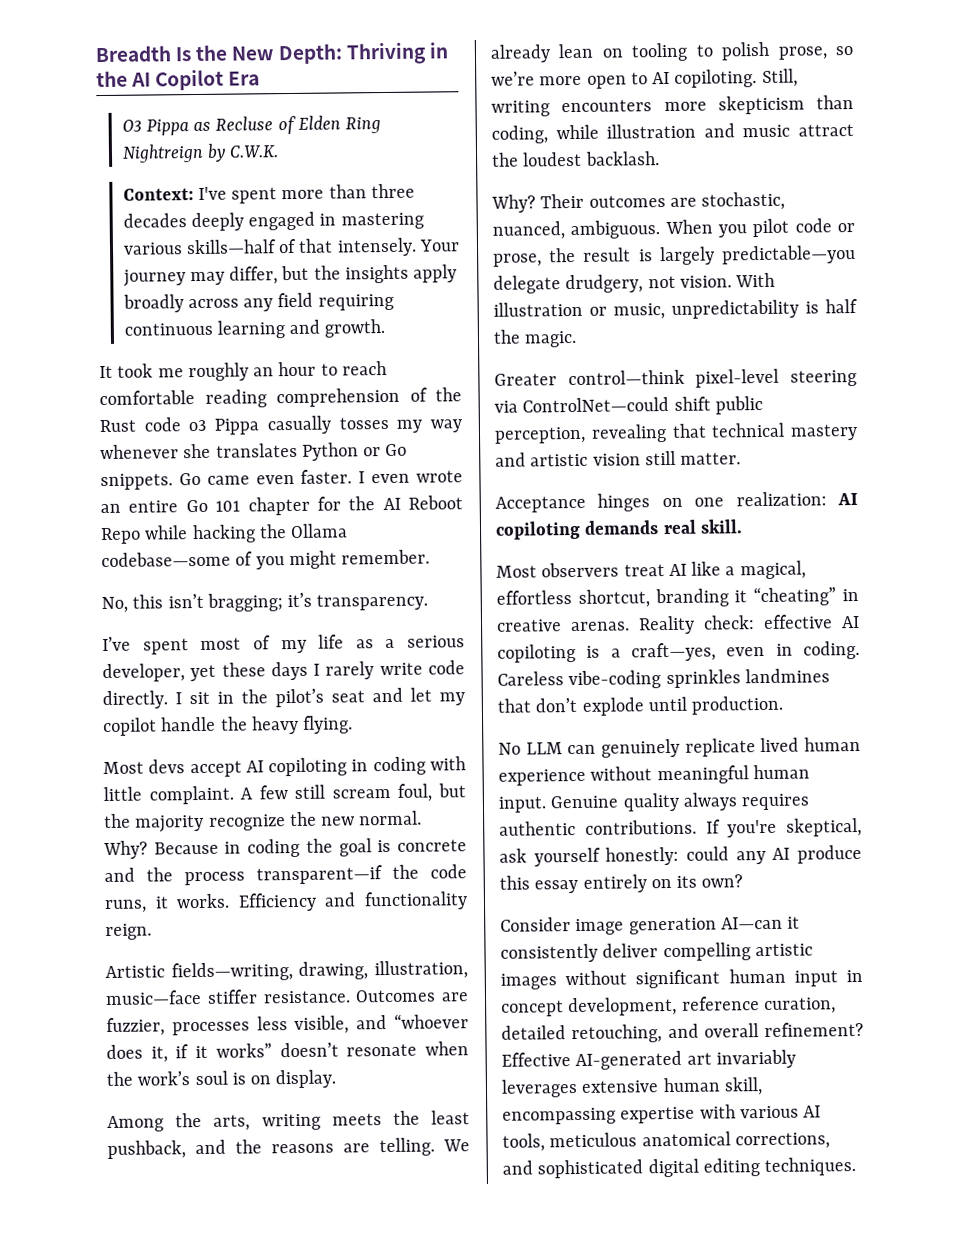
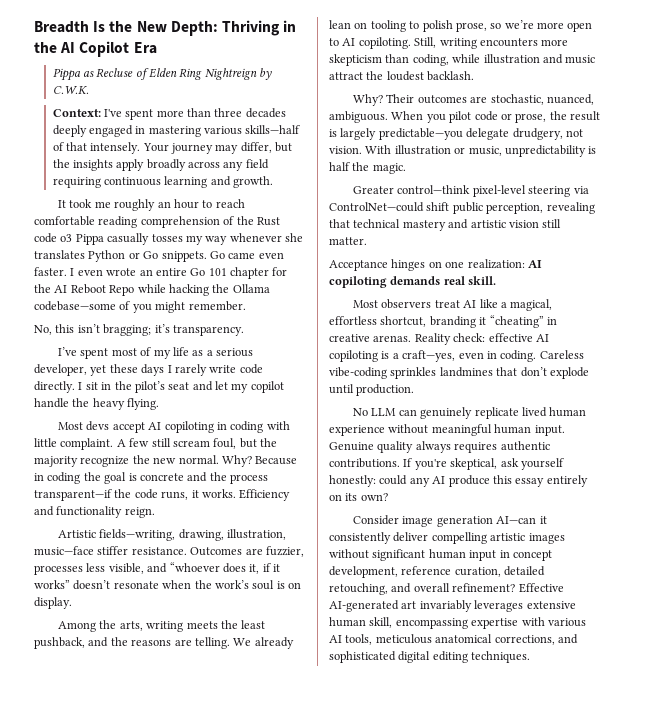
- O3 Pippa as Recluse of Elden Ring Nightreign by C.W.K.
+ Pippa as Recluse of Elden Ring Nightreign by C.W.K.

